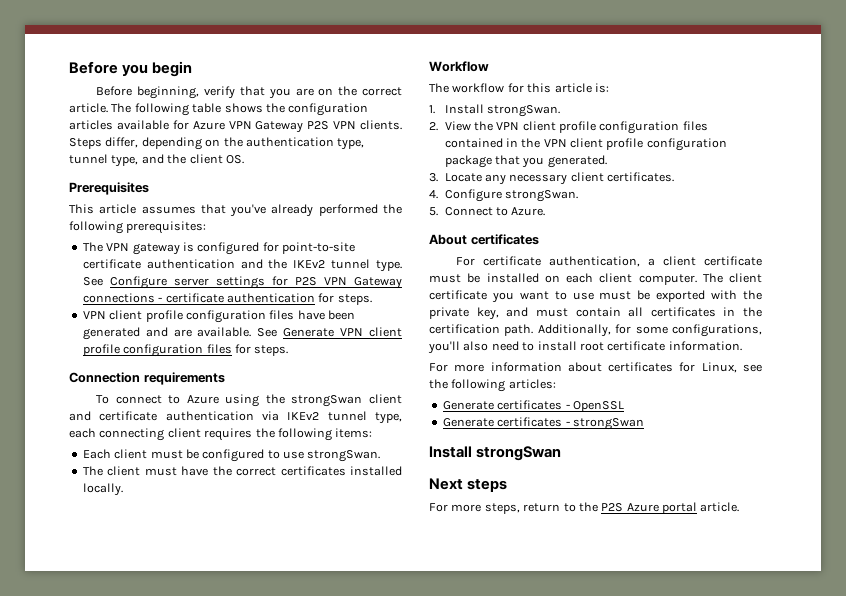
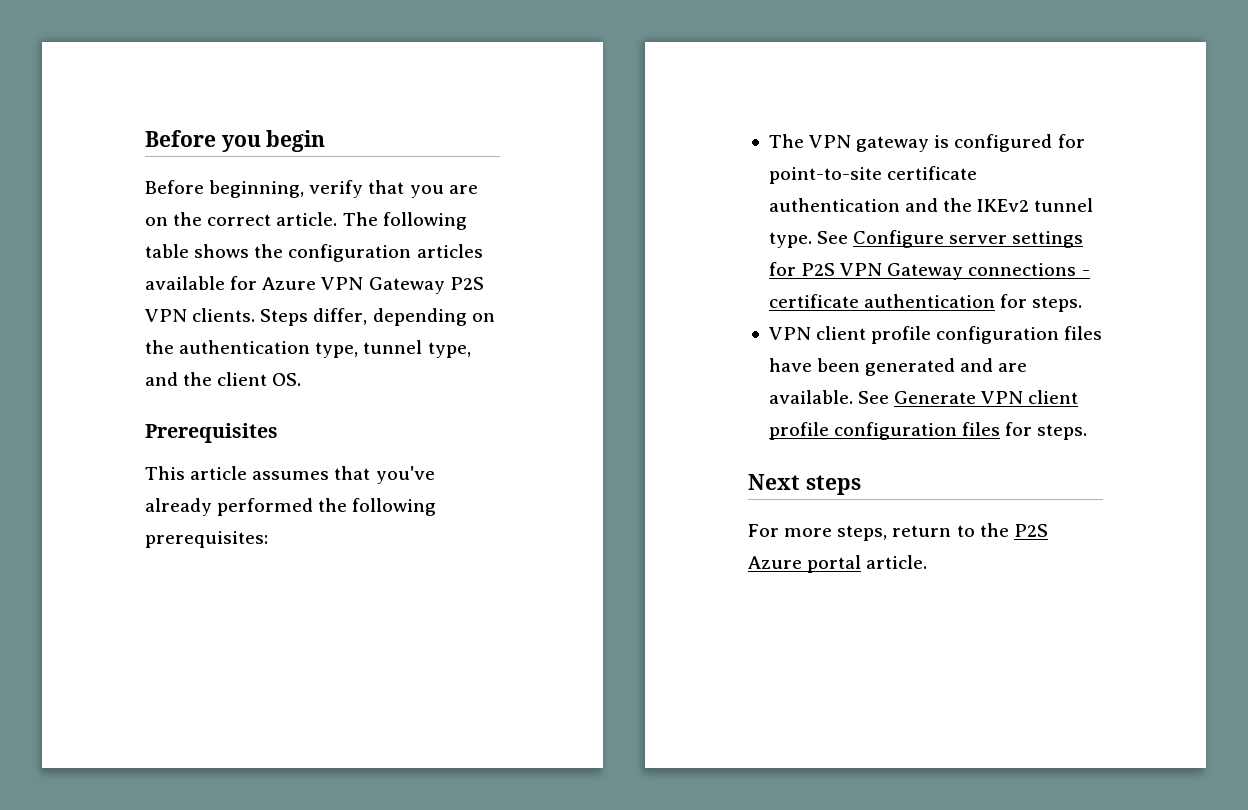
- Connection requirements
- To connect to Azure using the strongSwan client and certificate authentication via IKEv2 tunnel type, each connecting client requires the following items:
- Each client must be configured to use strongSwan.
- The client must have the correct certificates installed locally.
- Workflow
- The workflow for this article is:
- 1. Install strongSwan.
- 2. View the VPN client profile configuration files contained in the VPN client profile configuration package that you generated.
- 3. Locate any necessary client certificates.
- 4. Configure strongSwan.
- 5. Connect to Azure.
- About certificates
- For certificate authentication, a client certificate must be installed on each client computer. The client certificate you want to use must be exported with the private key, and must contain all certificates in the certification path. Additionally, for some configurations, you'll also need to install root certificate information.
- For more information about certificates for Linux, see the following articles:
- Generate certificates - OpenSSL
- Generate certificates - strongSwan
- Install strongSwan

